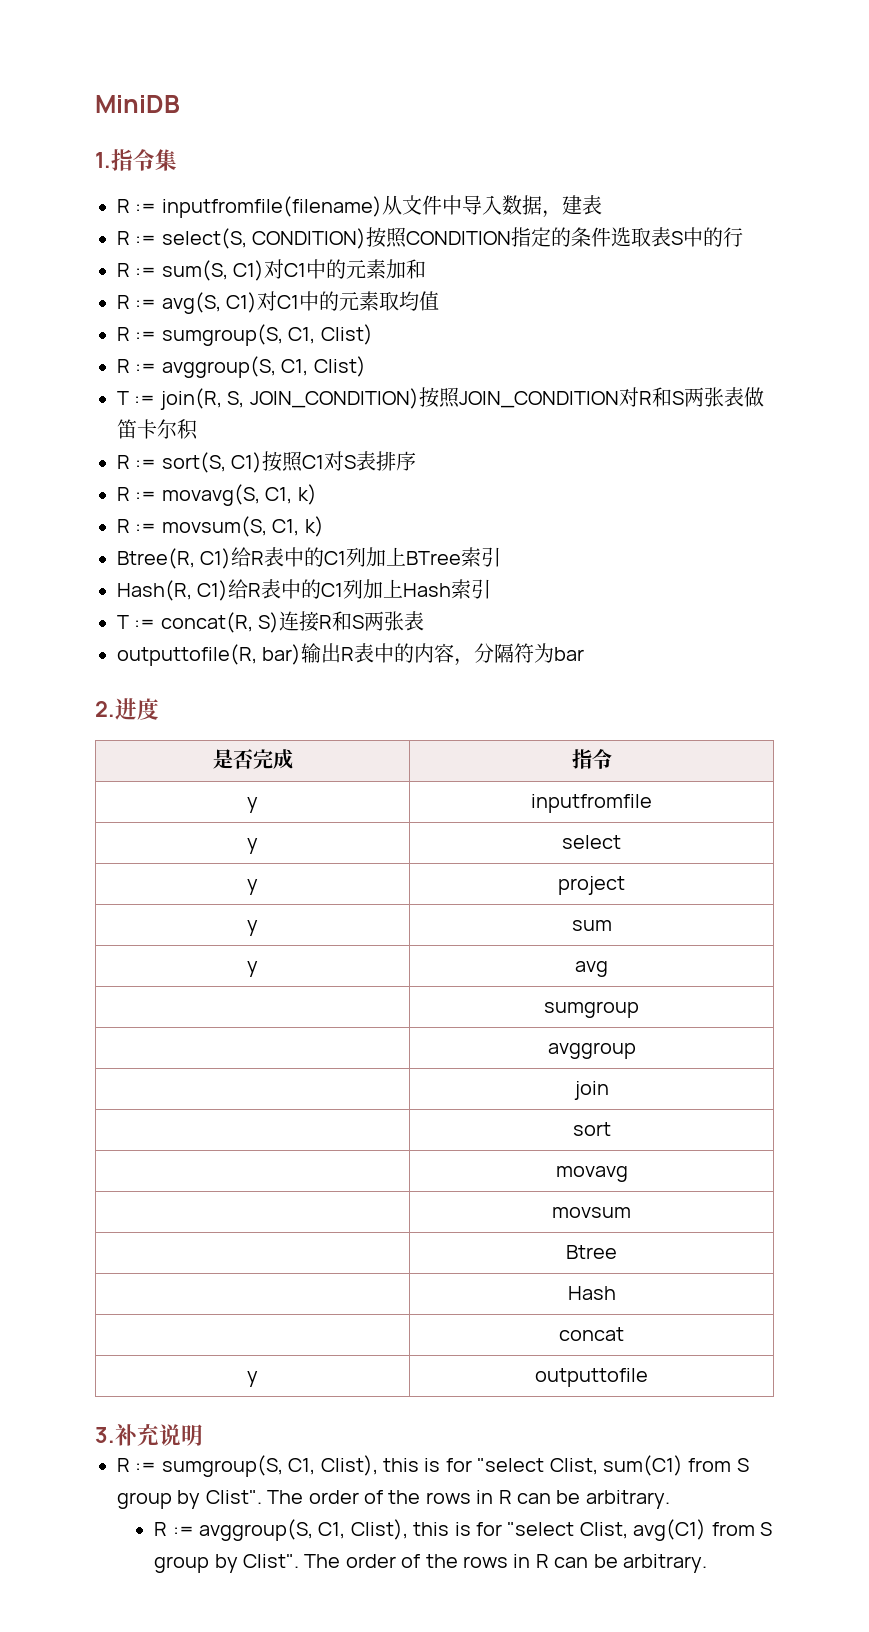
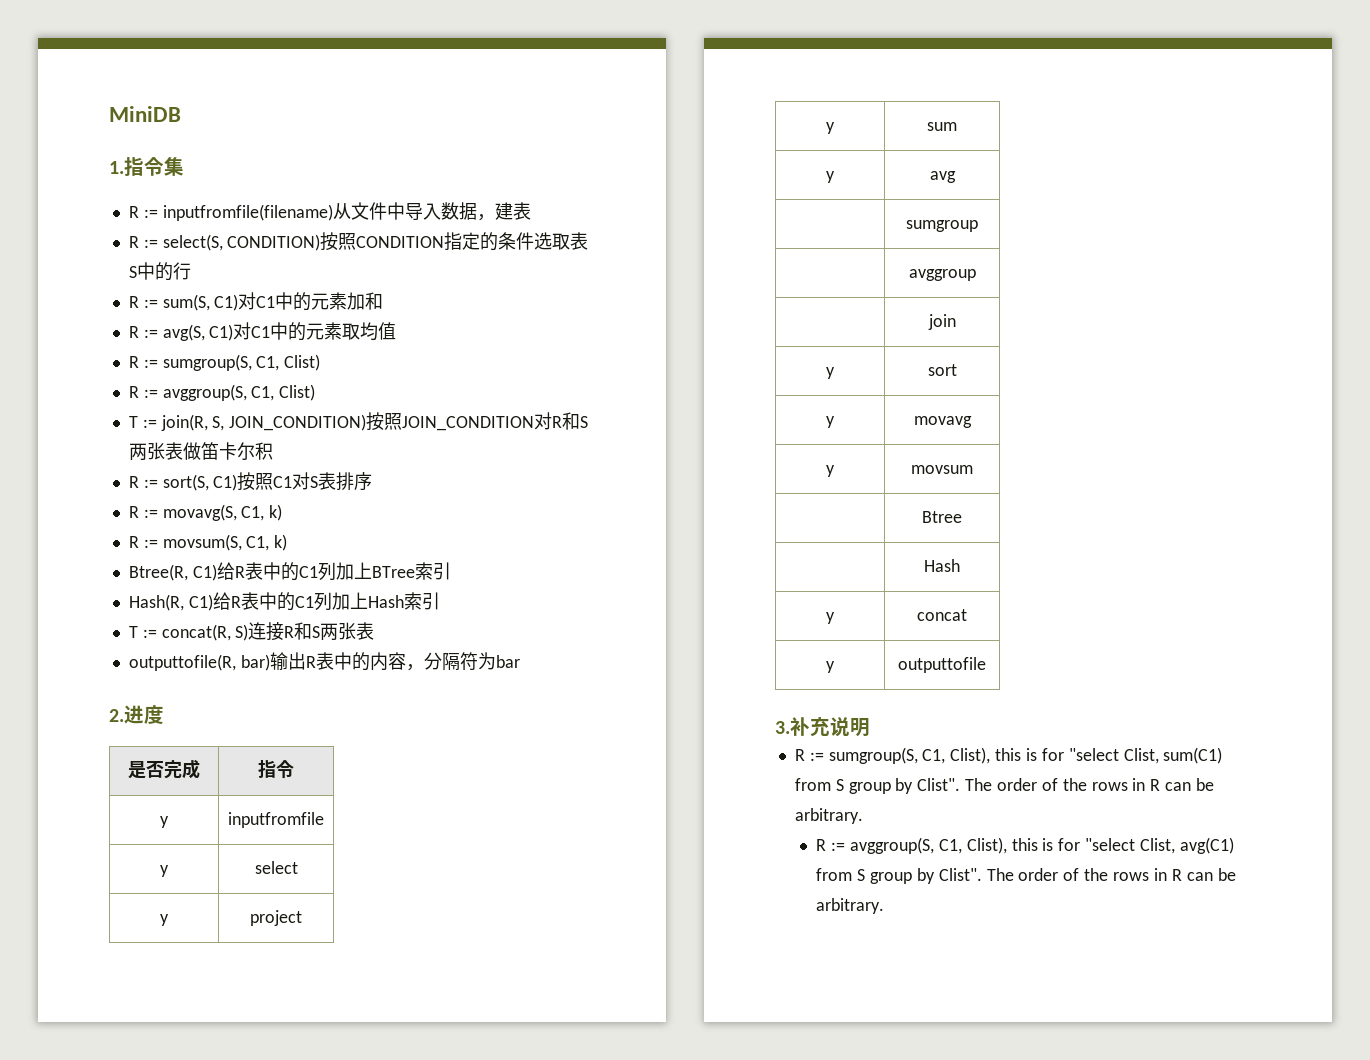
- | sort
+ y | sort
- | movavg
+ y | movavg
- | movsum
+ y | movsum
- | concat
+ y | concat

